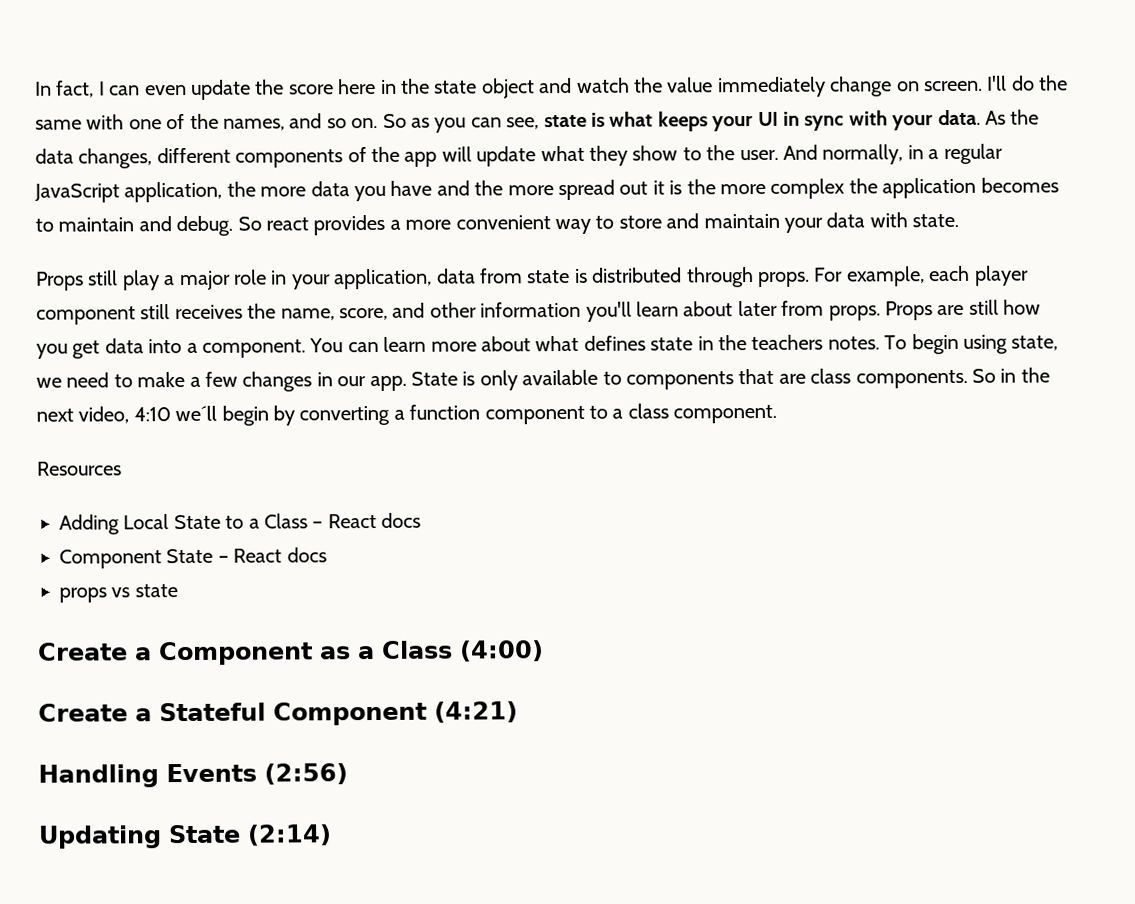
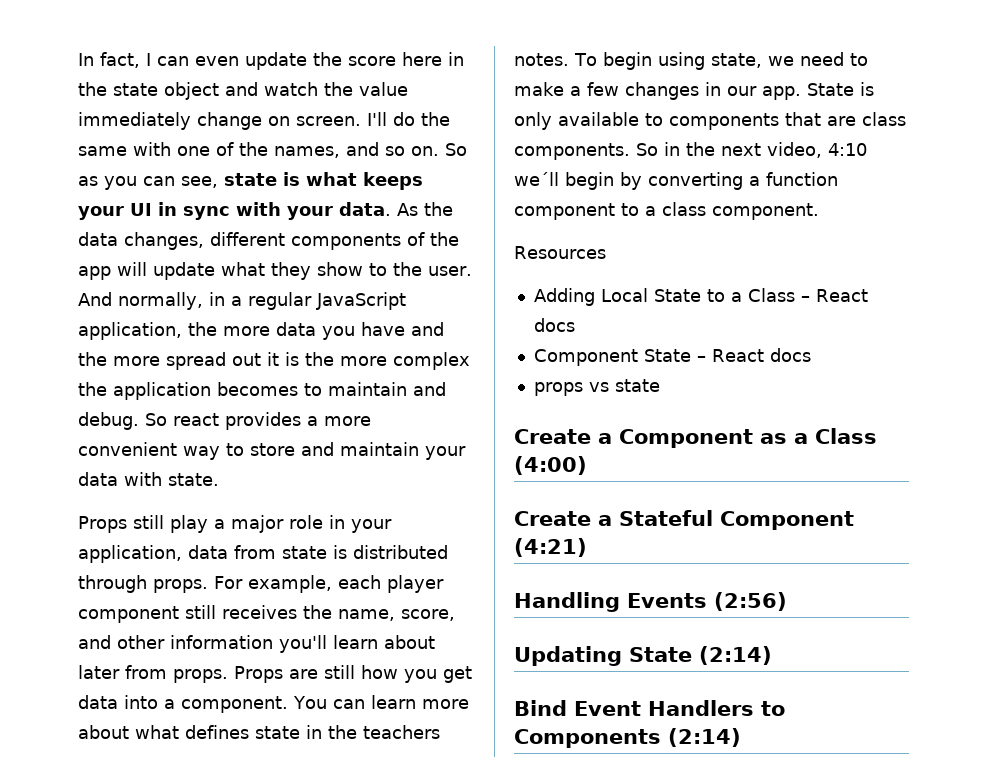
+ Bind Event Handlers to Components (2:14)

